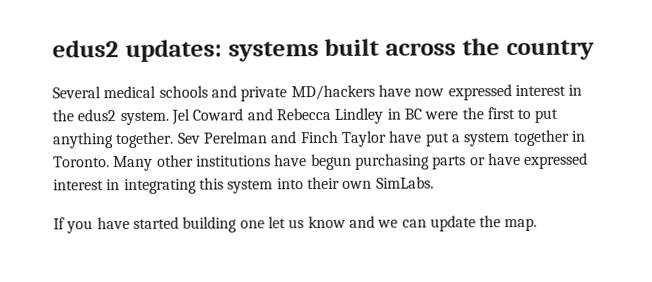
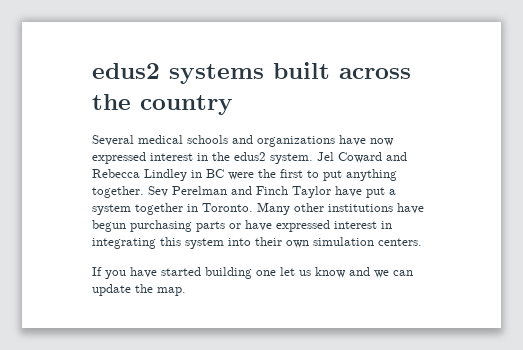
- edus2 updates: systems built across the country
+ edus2 systems built across the country
- Several medical schools and private MD/hackers have now expressed interest in the edus2 system.
+ Several medical schools and organizations have now expressed interest in the edus2 system.
- Many other institutions have begun purchasing parts or have expressed interest in integrating this system into their own SimLabs.
+ Many other institutions have begun purchasing parts or have expressed interest in integrating this system into their own simulation centers.

